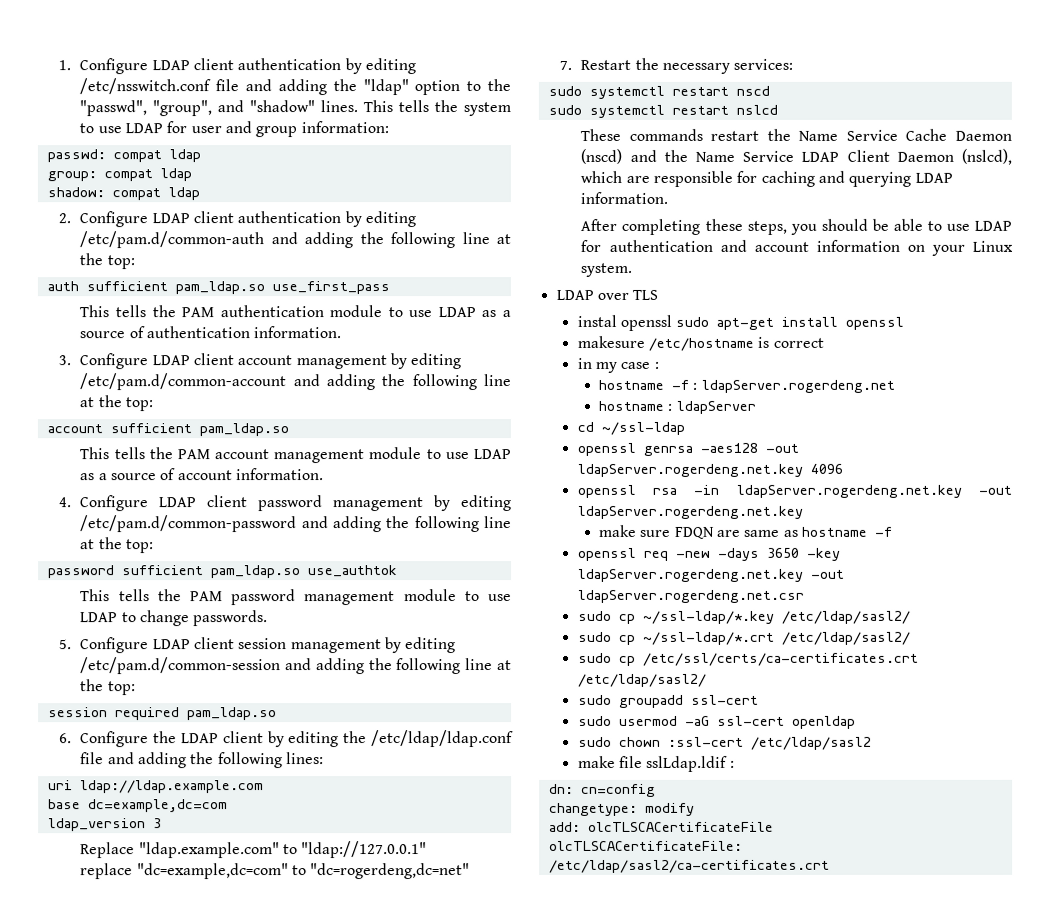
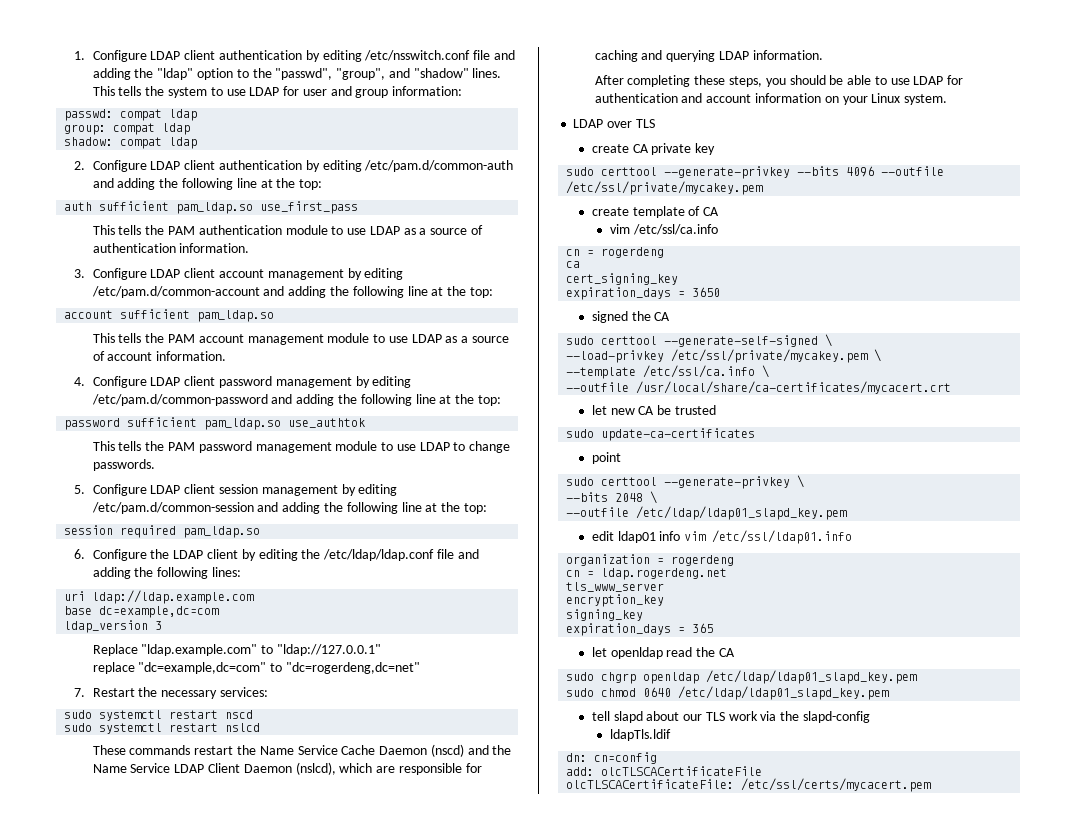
- instal openssl sudo apt-get install openssl
- makesure /etc/hostname is correct
- in my case :
- hostname -f : ldapServer.rogerdeng.net
- hostname : ldapServer
- cd ~/ssl-ldap
- openssl genrsa -aes128 -out ldapServer.rogerdeng.net.key 4096
- openssl rsa -in ldapServer.rogerdeng.net.key -out ldapServer.rogerdeng.net.key
- make sure FDQN are same as hostname -f
- openssl req -new -days 3650 -key ldapServer.rogerdeng.net.key -out ldapServer.rogerdeng.net.csr
- sudo cp ~/ssl-ldap/*.key /etc/ldap/sasl2/
- sudo cp ~/ssl-ldap/*.crt /etc/ldap/sasl2/
- sudo cp /etc/ssl/certs/ca-certificates.crt /etc/ldap/sasl2/
- sudo groupadd ssl-cert
- sudo usermod -aG ssl-cert openldap
- sudo chown :ssl-cert /etc/ldap/sasl2
- make file sslLdap.ldif :
+ create CA private key
+ sudo certtool --generate-privkey --bits 4096 --outfile /etc/ssl/private/mycakey.pem
+ create template of CA
+ vim /etc/ssl/ca.info
+ cn = rogerdeng
+ ca
+ cert_signing_key
+ expiration_days = 3650
+ signed the CA
+ sudo certtool --generate-self-signed \
+ --load-privkey /etc/ssl/private/mycakey.pem \
+ --template /etc/ssl/ca.info \
+ --outfile /usr/local/share/ca-certificates/mycacert.crt
+ let new CA be trusted
+ sudo update-ca-certificates
+ point
+ sudo certtool --generate-privkey \
+ --bits 2048 \
+ --outfile /etc/ldap/ldap01_slapd_key.pem
+ edit ldap01 info vim /etc/ssl/ldap01.info
+ organization = rogerdeng
+ cn = ldap.rogerdeng.net
+ tls_www_server
+ encryption_key
+ signing_key
+ expiration_days = 365
+ let openldap read the CA
+ sudo chgrp openldap /etc/ldap/ldap01_slapd_key.pem
+ sudo chmod 0640 /etc/ldap/ldap01_slapd_key.pem
+ tell slapd about our TLS work via the slapd-config
+ ldapTls.ldif
- changetype: modify
- olcTLSCACertificateFile: /etc/ldap/sasl2/ca-certificates.crt
+ olcTLSCACertificateFile: /etc/ssl/certs/mycacert.pem

